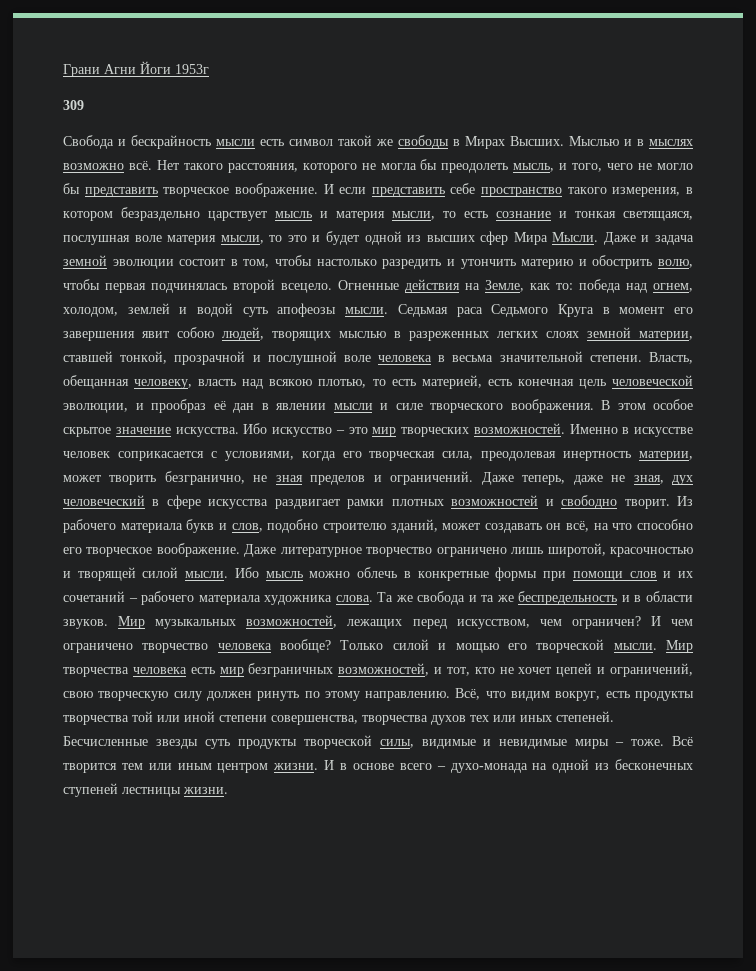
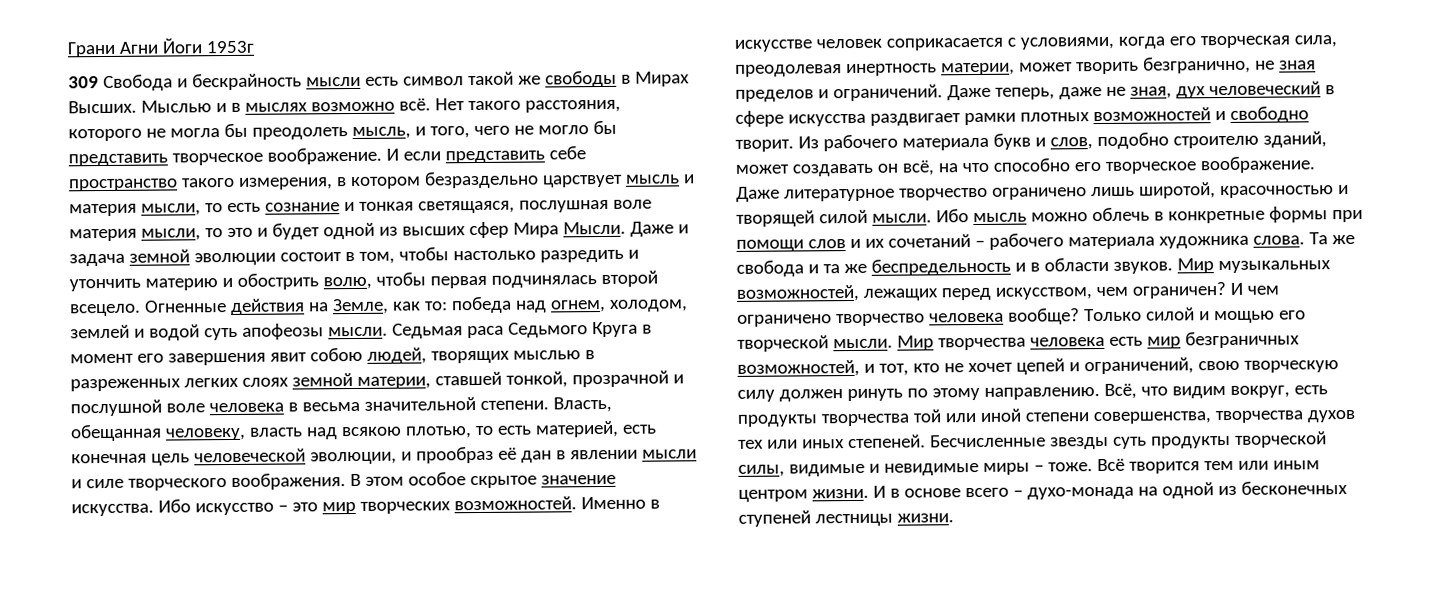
- 309
- Свобода и бескрайность мысли есть символ такой же свободы в Мирах Высших.
+ 309 Свобода и бескрайность мысли есть символ такой же свободы в Мирах Высших.

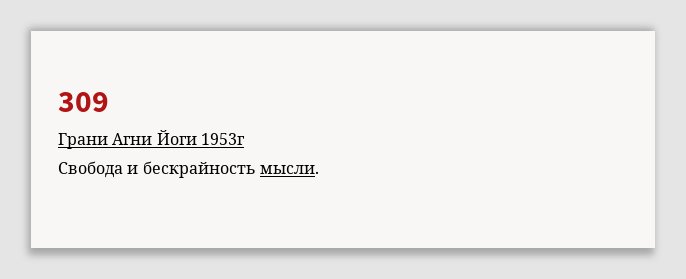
+ 309
- 309 Свобода и бескрайность мысли есть символ такой же свободы в Мирах Высших. Мыслью и в мыслях возможно всё. Нет такого расстояния, которого не могла бы преодолеть мысль, и того, чего не могло бы представить творческое воображение. И если представить себе пространство такого измерения, в котором безраздельно царствует мысль и материя мысли, то есть сознание и тонкая светящаяся, послушная воле материя мысли, то это и будет одной из высших сфер Мира Мысли. Даже и задача земной эволюции состоит в том, чтобы настолько разредить и утончить материю и обострить волю, чтобы первая подчинялась второй всецело. Огненные действия на Земле, как то: победа над огнем, холодом, землей и водой суть апофеозы мысли. Седьмая раса Седьмого Круга в момент его завершения явит собою людей, творящих мыслью в разреженных легких слоях земной материи, ставшей тонкой, прозрачной и послушной воле человека в весьма значительной степени. Власть, обещанная человеку, власть над всякою плотью, то есть материей, есть конечная цель человеческой эволюции, и прообраз её дан в явлении мысли и силе творческого воображения. В этом особое скрытое значение искусства. Ибо искусство – это мир творческих возможностей. Именно в искусстве человек соприкасается с условиями, когда его творческая сила, преодолевая инертность материи, может творить безгранично, не зная пределов и ограничений. Даже теперь, даже не зная, дух человеческий в сфере искусства раздвигает рамки плотных возможностей и свободно творит. Из рабочего материала букв и слов, подобно строителю зданий, может создавать он всё, на что способно его творческое воображение. Даже литературное творчество ограничено лишь широтой, красочностью и творящей силой мысли. Ибо мысль можно облечь в конкретные формы при помощи слов и их сочетаний – рабочего материала художника слова. Та же свобода и та же беспредельность и в области звуков. Мир музыкальных возможностей, лежащих перед искусством, чем ограничен? И чем ограничено творчество человека вообще? Только силой и мощью его творческой мысли. Мир творчества человека есть мир безграничных возможностей, и тот, кто не хочет цепей и ограничений, свою творческую силу должен ринуть по этому направлению. Всё, что видим вокруг, есть продукты творчества той или иной степени совершенства, творчества духов тех или иных степеней. Бесчисленные звезды суть продукты творческой силы, видимые и невидимые миры – тоже. Всё творится тем или иным центром жизни. И в основе всего – духо-монада на одной из бесконечных ступеней лестницы жизни.
+ Свобода и бескрайность мысли.

